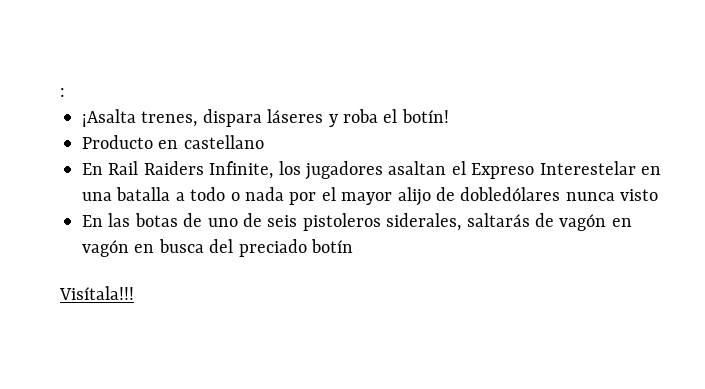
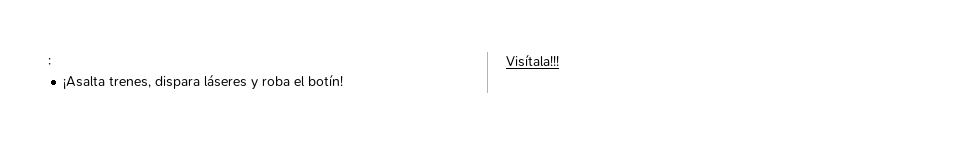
- Producto en castellano
- En Rail Raiders Infinite, los jugadores asaltan el Expreso Interestelar en una batalla a todo o nada por el mayor alijo de dobledólares nunca visto
- En las botas de uno de seis pistoleros siderales, saltarás de vagón en vagón en busca del preciado botín

